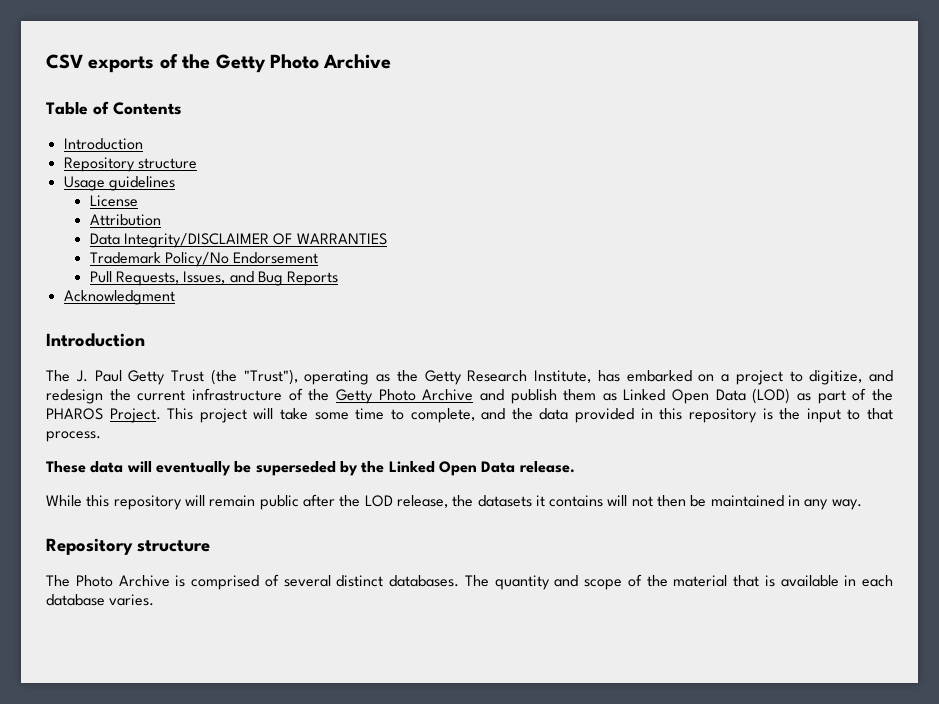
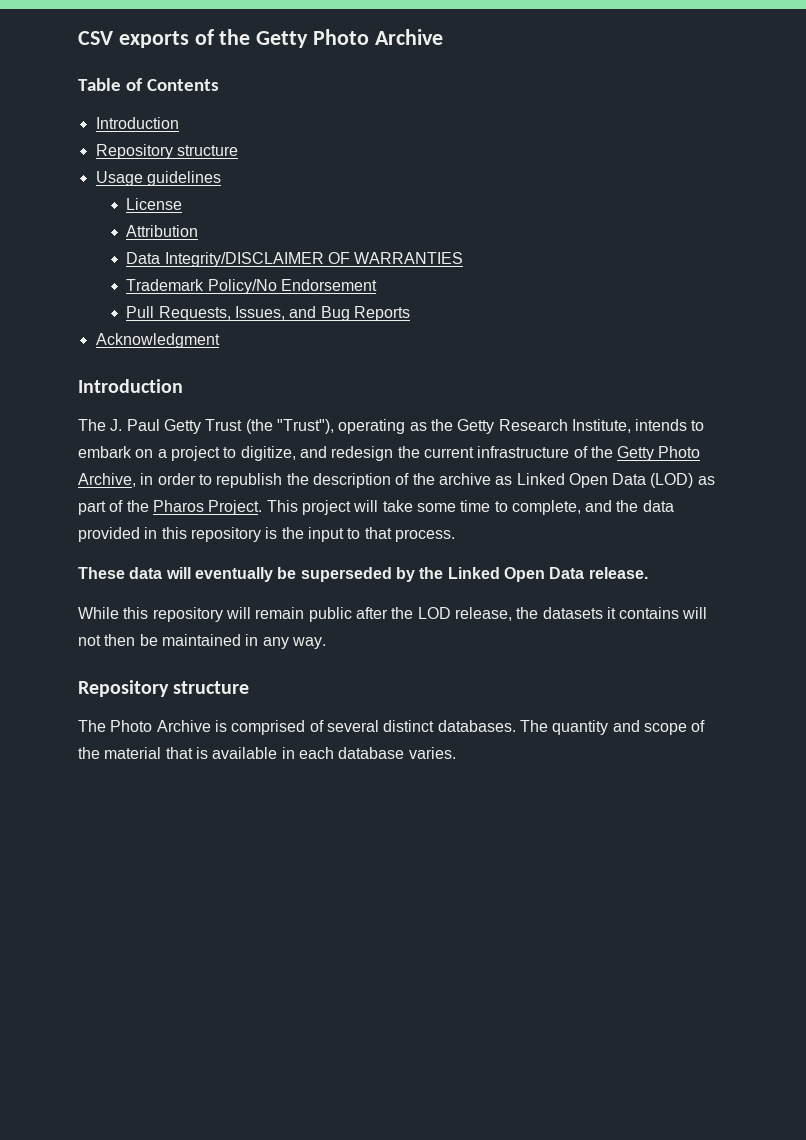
- The J. Paul Getty Trust (the "Trust"), operating as the Getty Research Institute, has embarked on a project to digitize, and redesign the current infrastructure of the Getty Photo Archive and publish them as Linked Open Data (LOD) as part of the PHAROS Project.
+ The J. Paul Getty Trust (the "Trust"), operating as the Getty Research Institute, intends to embark on a project to digitize, and redesign the current infrastructure of the Getty Photo Archive, in order to republish the description of the archive as Linked Open Data (LOD) as part of the Pharos Project.

